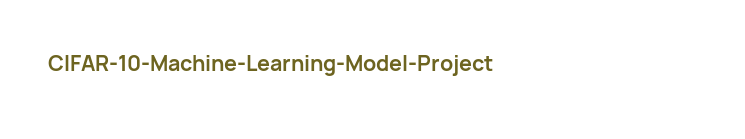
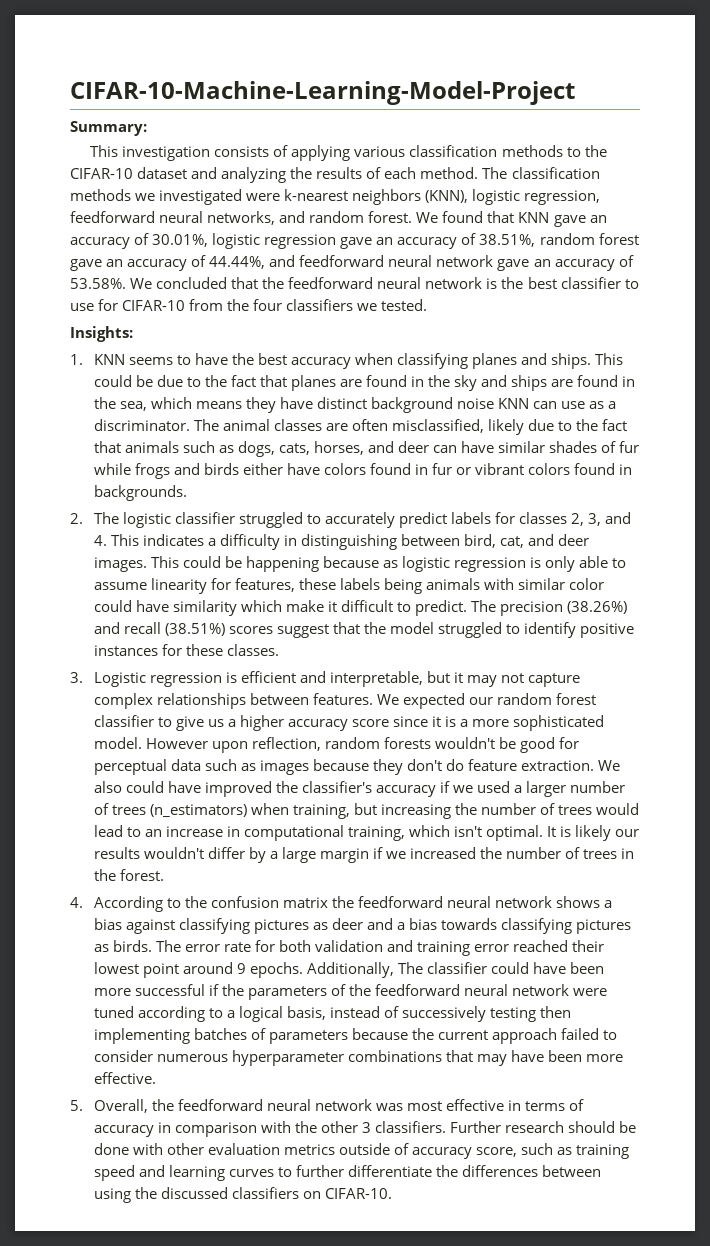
+ Summary:
+ This investigation consists of applying various classification methods to the CIFAR-10 dataset and analyzing the results of each method. The classification methods we investigated were k-nearest neighbors (KNN), logistic regression, feedforward neural networks, and random forest. We found that KNN gave an accuracy of 30.01%, logistic regression gave an accuracy of 38.51%, random forest gave an accuracy of 44.44%, and feedforward neural network gave an accuracy of 53.58%. We concluded that the feedforward neural network is the best classifier to use for CIFAR-10 from the four classifiers we tested.
+ Insights:
+ 1. KNN seems to have the best accuracy when classifying planes and ships. This could be due to the fact that planes are found in the sky and ships are found in the sea, which means they have distinct background noise KNN can use as a discriminator. The animal classes are often misclassified, likely due to the fact that animals such as dogs, cats, horses, and deer can have similar shades of fur while frogs and birds either have colors found in fur or vibrant colors found in backgrounds.
+ 2. The logistic classifier struggled to accurately predict labels for classes 2, 3, and 4. This indicates a difficulty in distinguishing between bird, cat, and deer images. This could be happening because as logistic regression is only able to assume linearity for features, these labels being animals with similar color could have similarity which make it difficult to predict. The precision (38.26%) and recall (38.51%) scores suggest that the model struggled to identify positive instances for these classes.
+ 3. Logistic regression is efficient and interpretable, but it may not capture complex relationships between features. We expected our random forest classifier to give us a higher accuracy score since it is a more sophisticated model. However upon reflection, random forests wouldn't be good for perceptual data such as images because they don't do feature extraction. We also could have improved the classifier's accuracy if we used a larger number of trees (n_estimators) when training, but increasing the number of trees would lead to an increase in computational training, which isn't optimal. It is likely our results wouldn't differ by a large margin if we increased the number of trees in the forest.
+ 4. According to the confusion matrix the feedforward neural network shows a bias against classifying pictures as deer and a bias towards classifying pictures as birds. The error rate for both validation and training error reached their lowest point around 9 epochs. Additionally, The classifier could have been more successful if the parameters of the feedforward neural network were tuned according to a logical basis, instead of successively testing then implementing batches of parameters because the current approach failed to consider numerous hyperparameter combinations that may have been more effective.
+ 5. Overall, the feedforward neural network was most effective in terms of accuracy in comparison with the other 3 classifiers. Further research should be done with other evaluation metrics outside of accuracy score, such as training speed and learning curves to further differentiate the differences between using the discussed classifiers on CIFAR-10.

